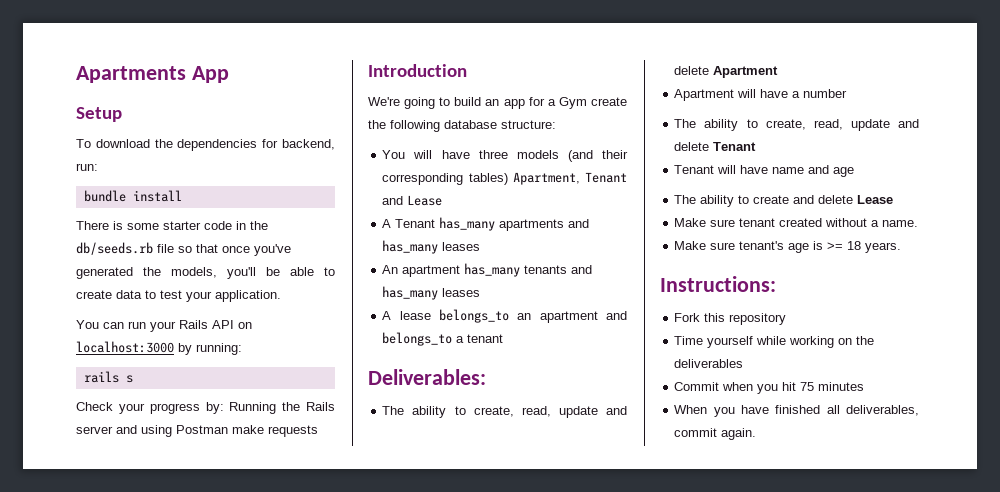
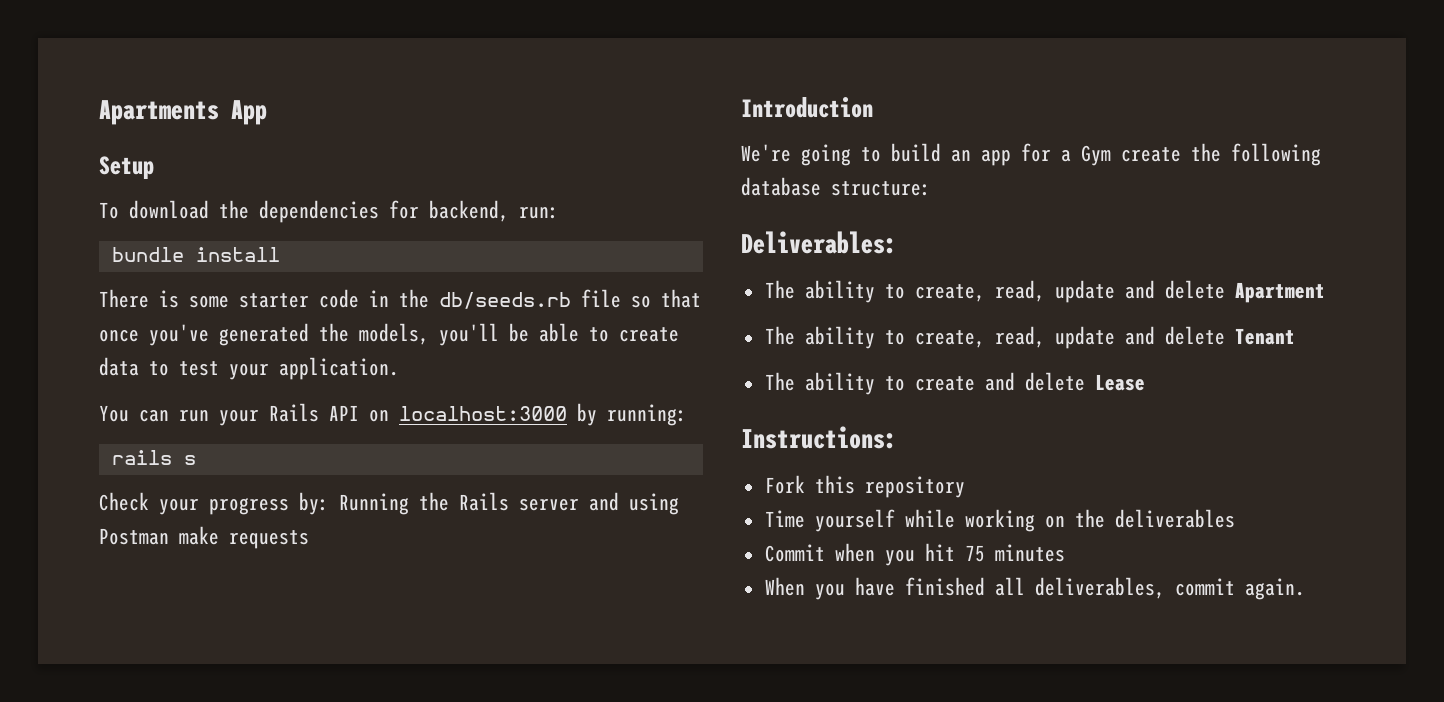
- You will have three models (and their corresponding tables) Apartment, Tenant and Lease
- A Tenant has_many apartments and has_many leases
- An apartment has_many tenants and has_many leases
- A lease belongs_to an apartment and belongs_to a tenant
- Apartment will have a number
- Tenant will have name and age
- Make sure tenant created without a name.
- Make sure tenant's age is >= 18 years.

